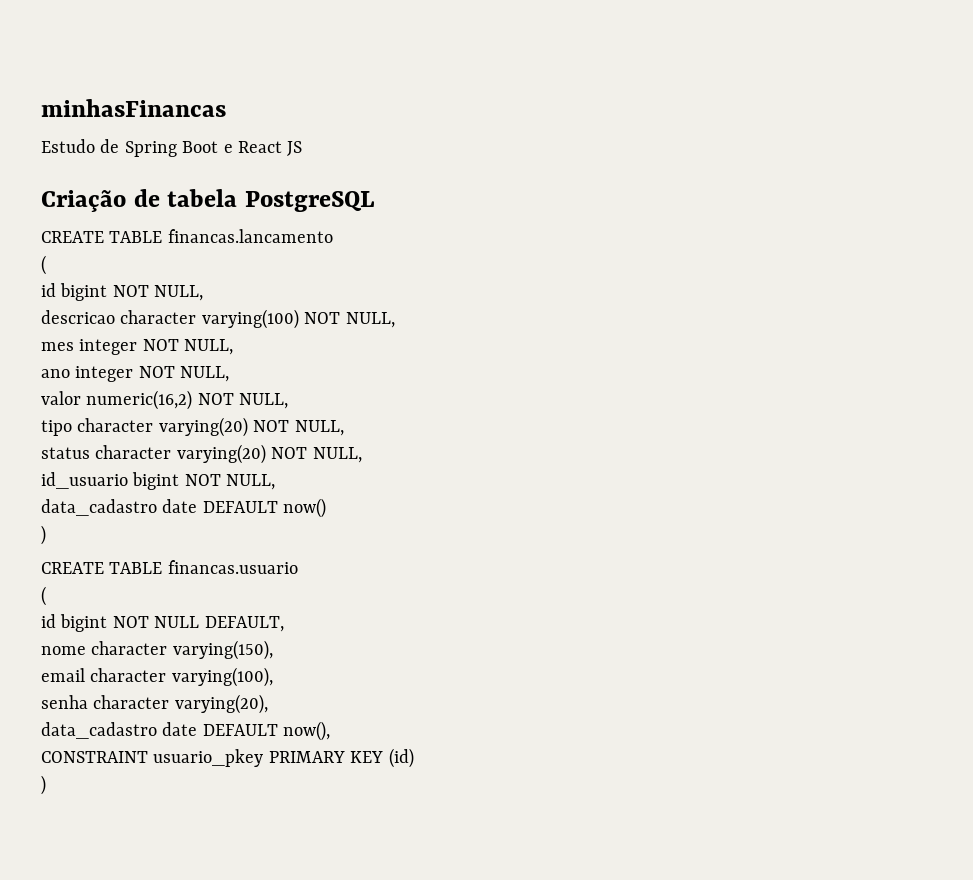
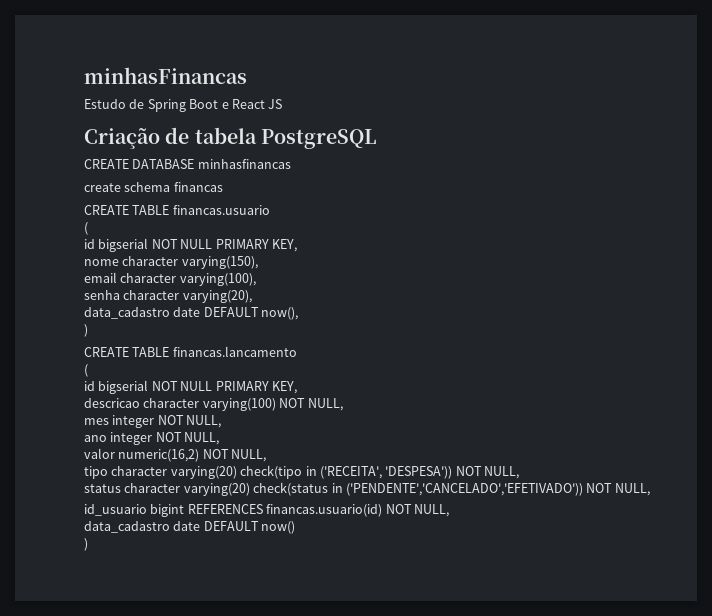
+ CREATE DATABASE minhasfinancas
+ create schema financas
+ CREATE TABLE financas.usuario
+ (
+ id bigserial NOT NULL PRIMARY KEY,
+ nome character varying(150),
+ email character varying(100),
+ senha character varying(20),
+ data_cadastro date DEFAULT now(),
+ )
  CREATE TABLE financas.lancamento
  (
- id bigint NOT NULL,
+ id bigserial NOT NULL PRIMARY KEY,
- tipo character varying(20) NOT NULL,
+ tipo character varying(20) check(tipo in ('RECEITA', 'DESPESA')) NOT NULL,
- status character varying(20) NOT NULL,
+ status character varying(20) check(status in ('PENDENTE','CANCELADO','EFETIVADO')) NOT NULL,
- id_usuario bigint NOT NULL,
+ id_usuario bigint REFERENCES financas.usuario(id) NOT NULL,
- CREATE TABLE financas.usuario
- (
- id bigint NOT NULL DEFAULT,
- nome character varying(150),
- email character varying(100),
- senha character varying(20),
- data_cadastro date DEFAULT now(),
- CONSTRAINT usuario_pkey PRIMARY KEY (id)
- )

